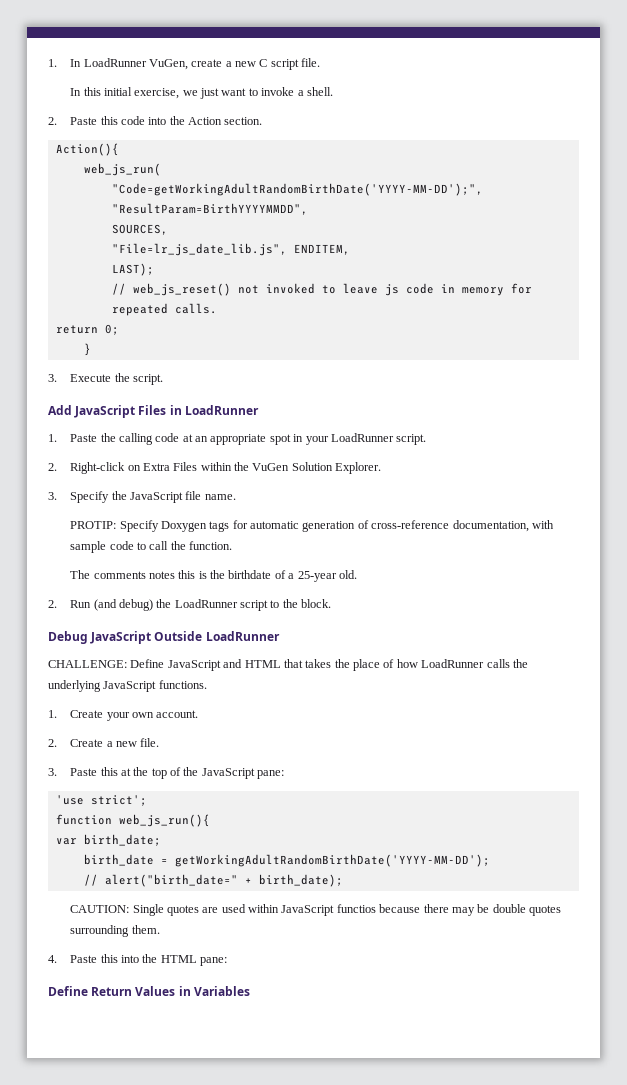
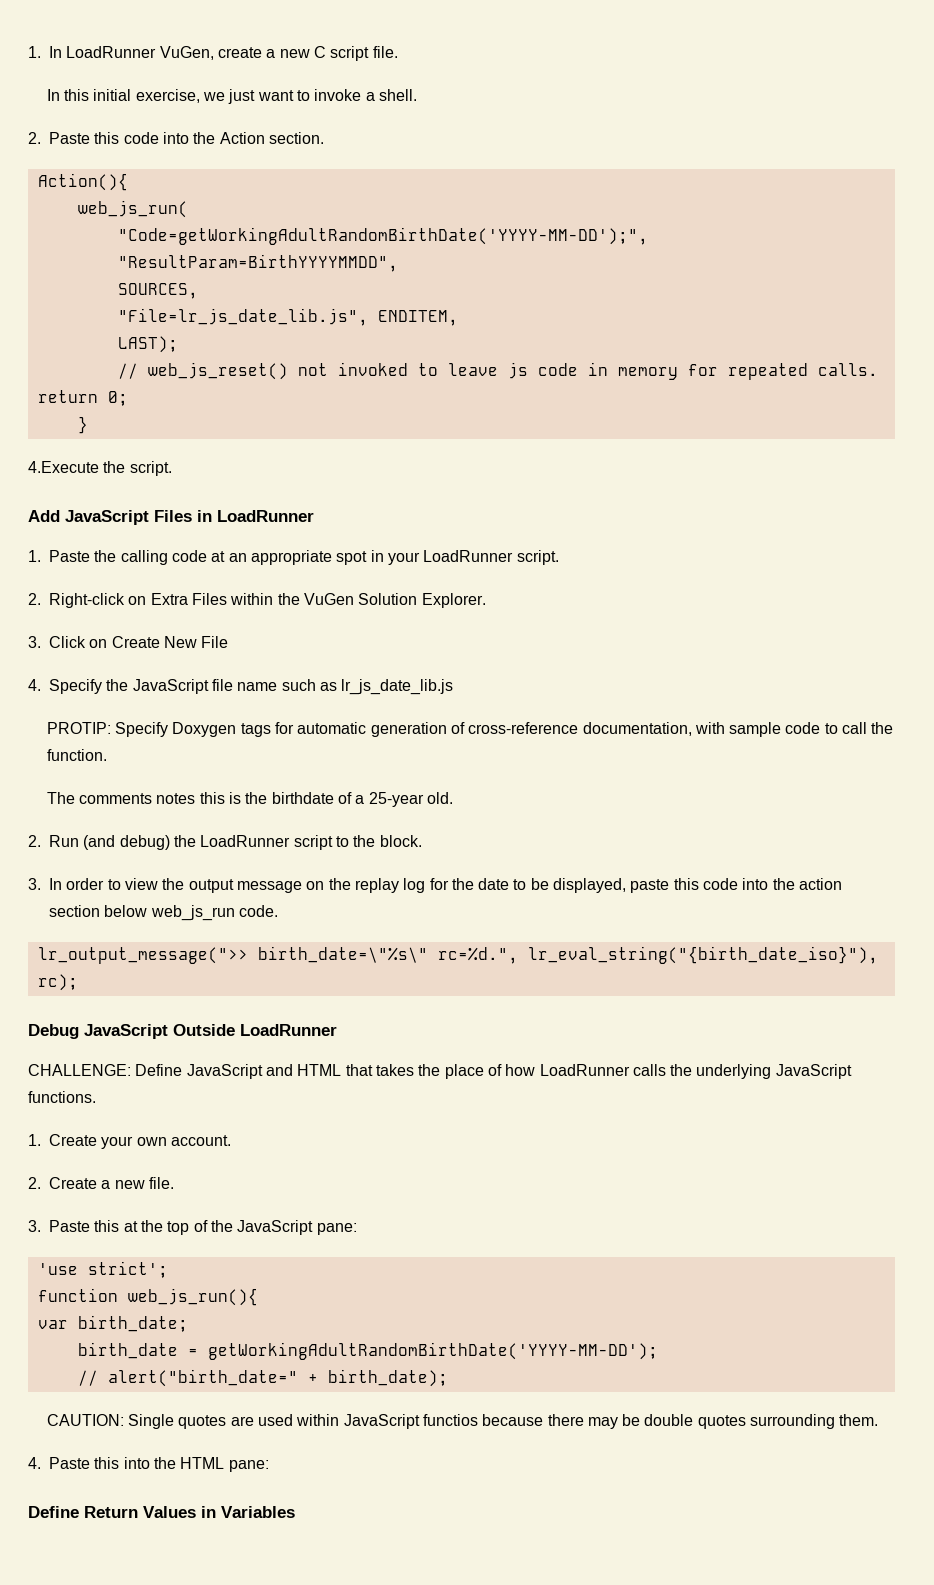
- 3. Execute the script.
+ 4.Execute the script.
- 3. Specify the JavaScript file name.
+ 3. Click on Create New File
+ 4. Specify the JavaScript file name such as lr_js_date_lib.js
+ 3. In order to view the output message on the replay log for the date to be displayed, paste this code into the action section below web_js_run code.
+ lr_output_message(">> birth_date=\"%s\" rc=%d.", lr_eval_string("{birth_date_iso}"), rc);

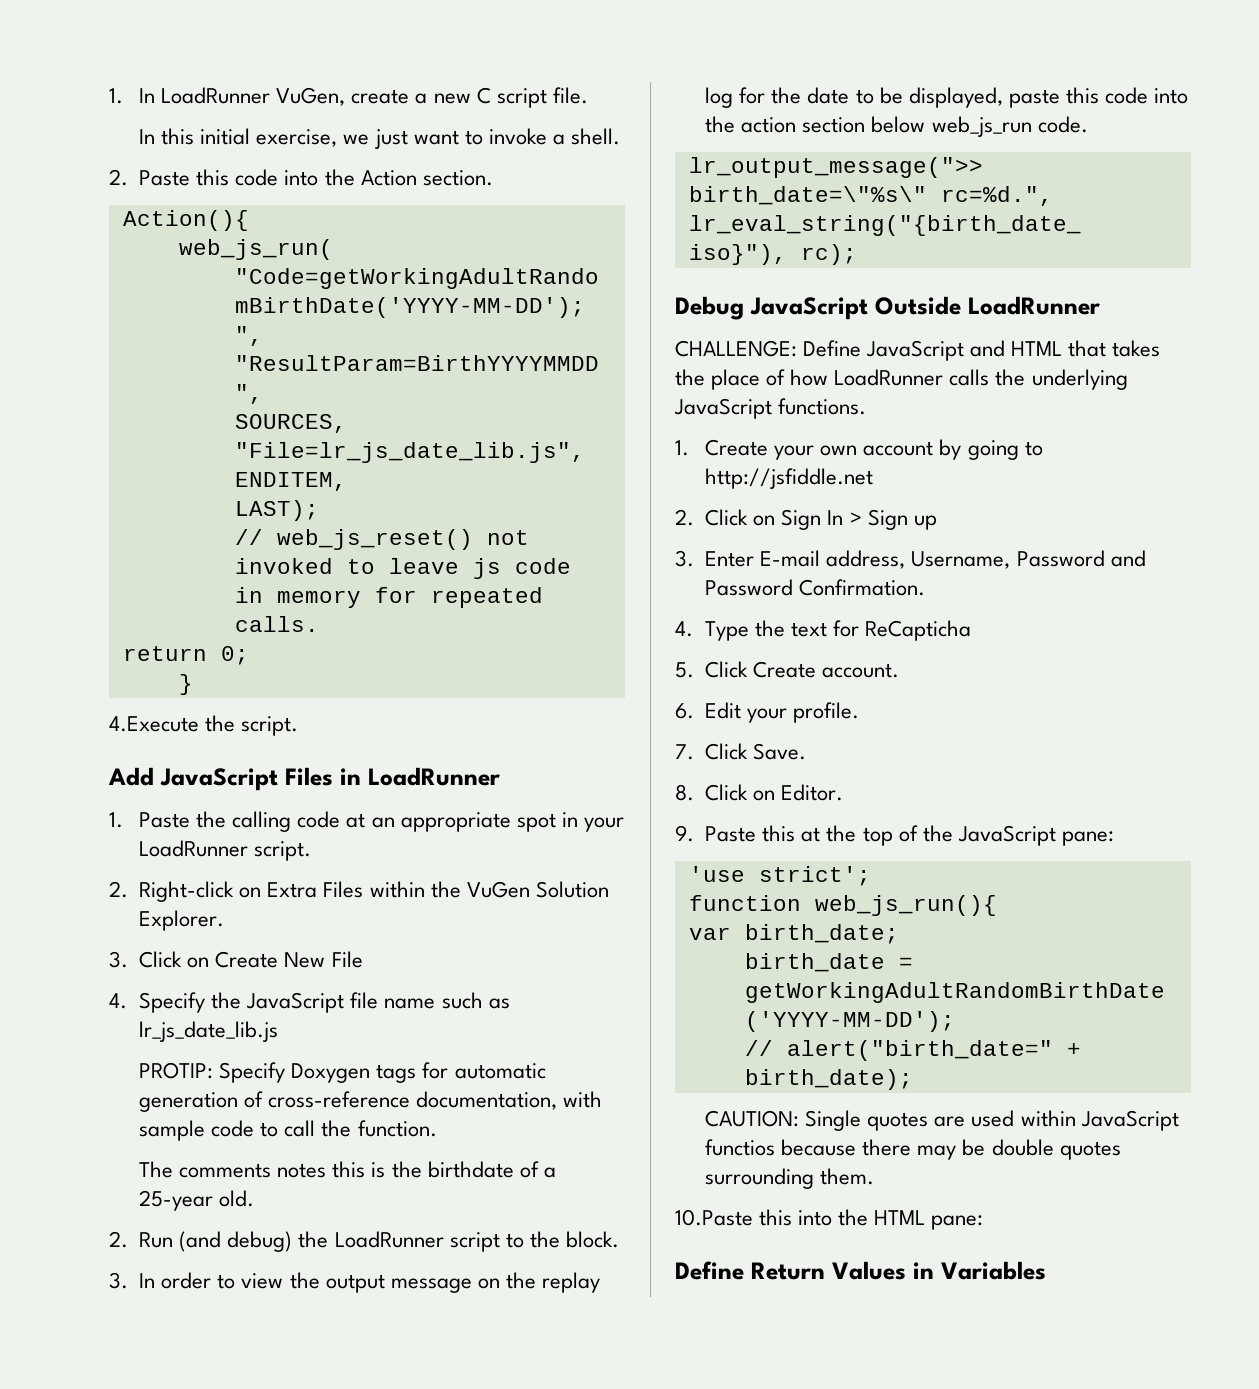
- 1. Create your own account.
- 2. Create a new file.
- 3. Paste this at the top of the JavaScript pane:
+ 1. Create your own account by going to http://jsfiddle.net
+ 2. Click on Sign In > Sign up
+ 3. Enter E-mail address, Username, Password and Password Confirmation.
+ 4. Type the text for ReCapticha
+ 5. Click Create account.
+ 6. Edit your profile.
+ 7. Click Save.
+ 8. Click on Editor.
+ 9. Paste this at the top of the JavaScript pane:
- 4. Paste this into the HTML pane:
+ 10.Paste this into the HTML pane:

